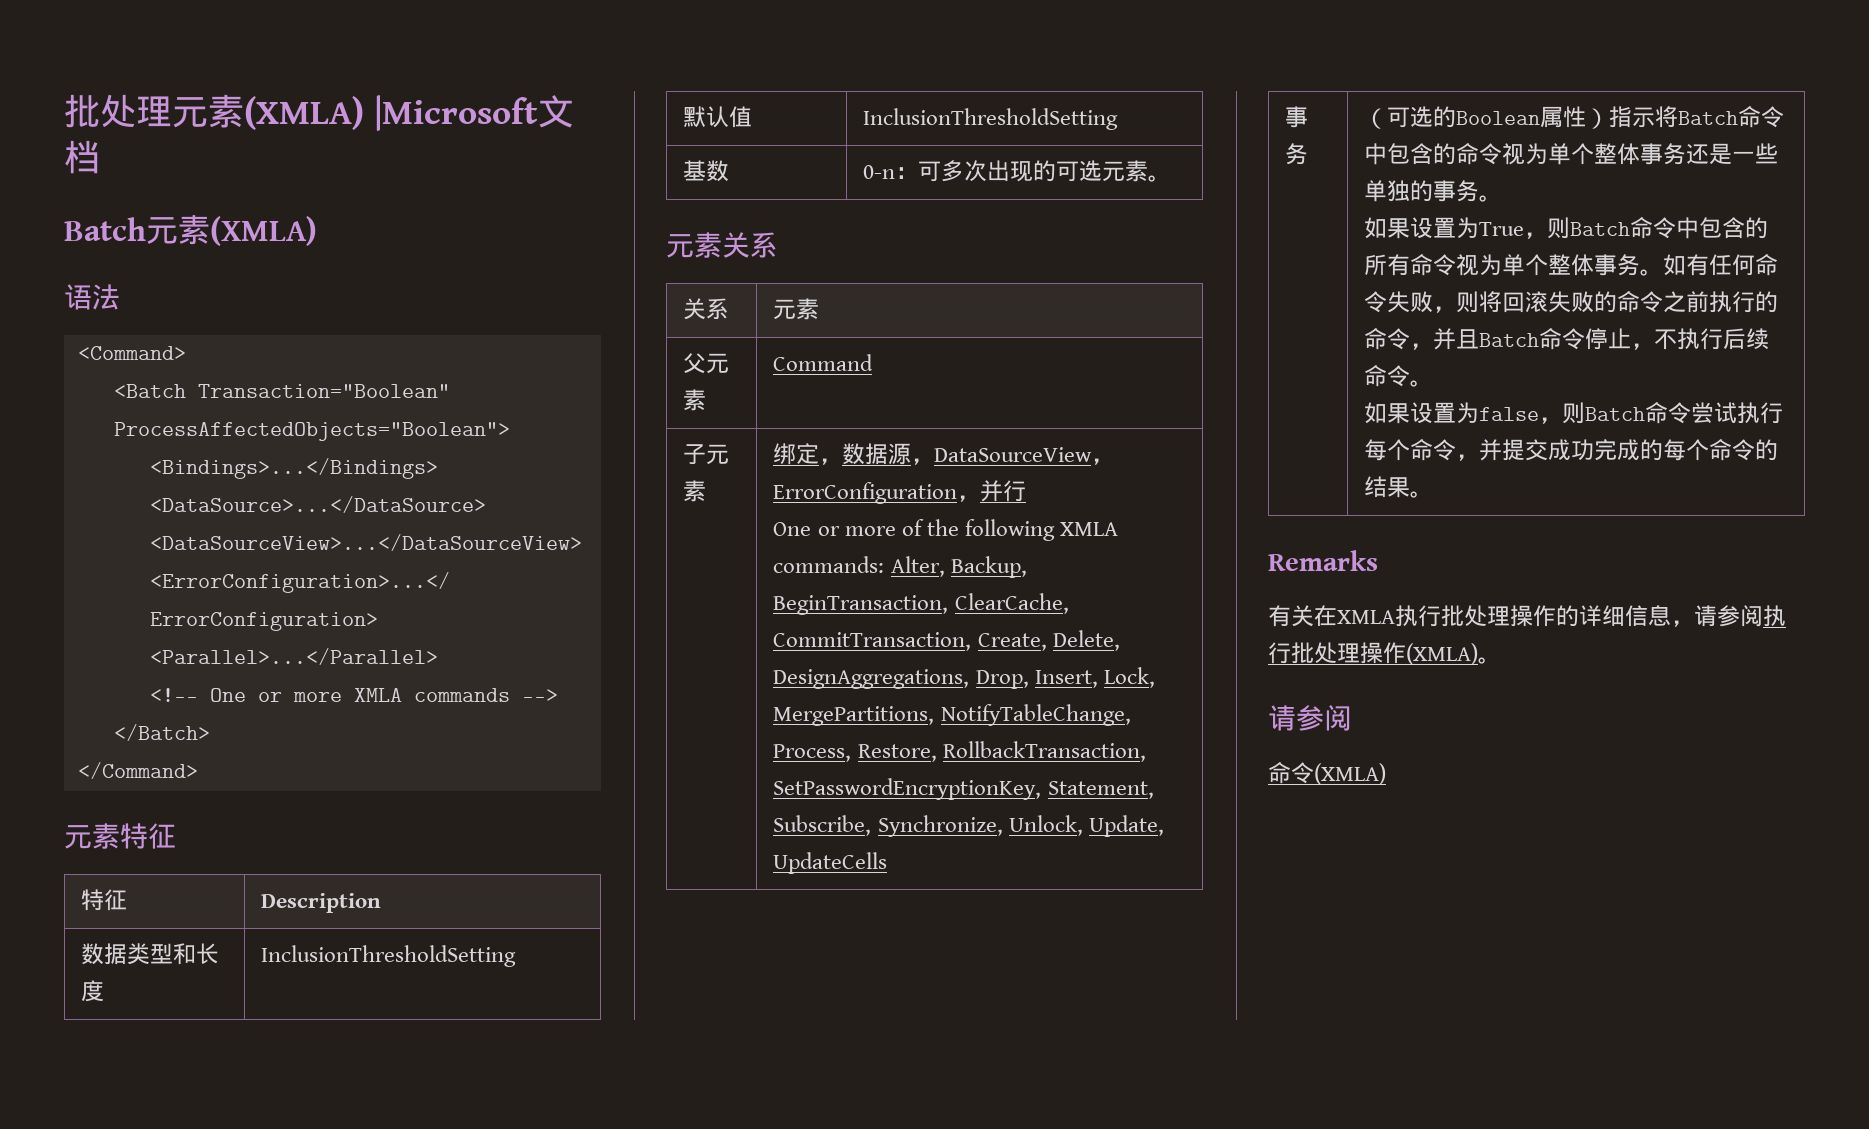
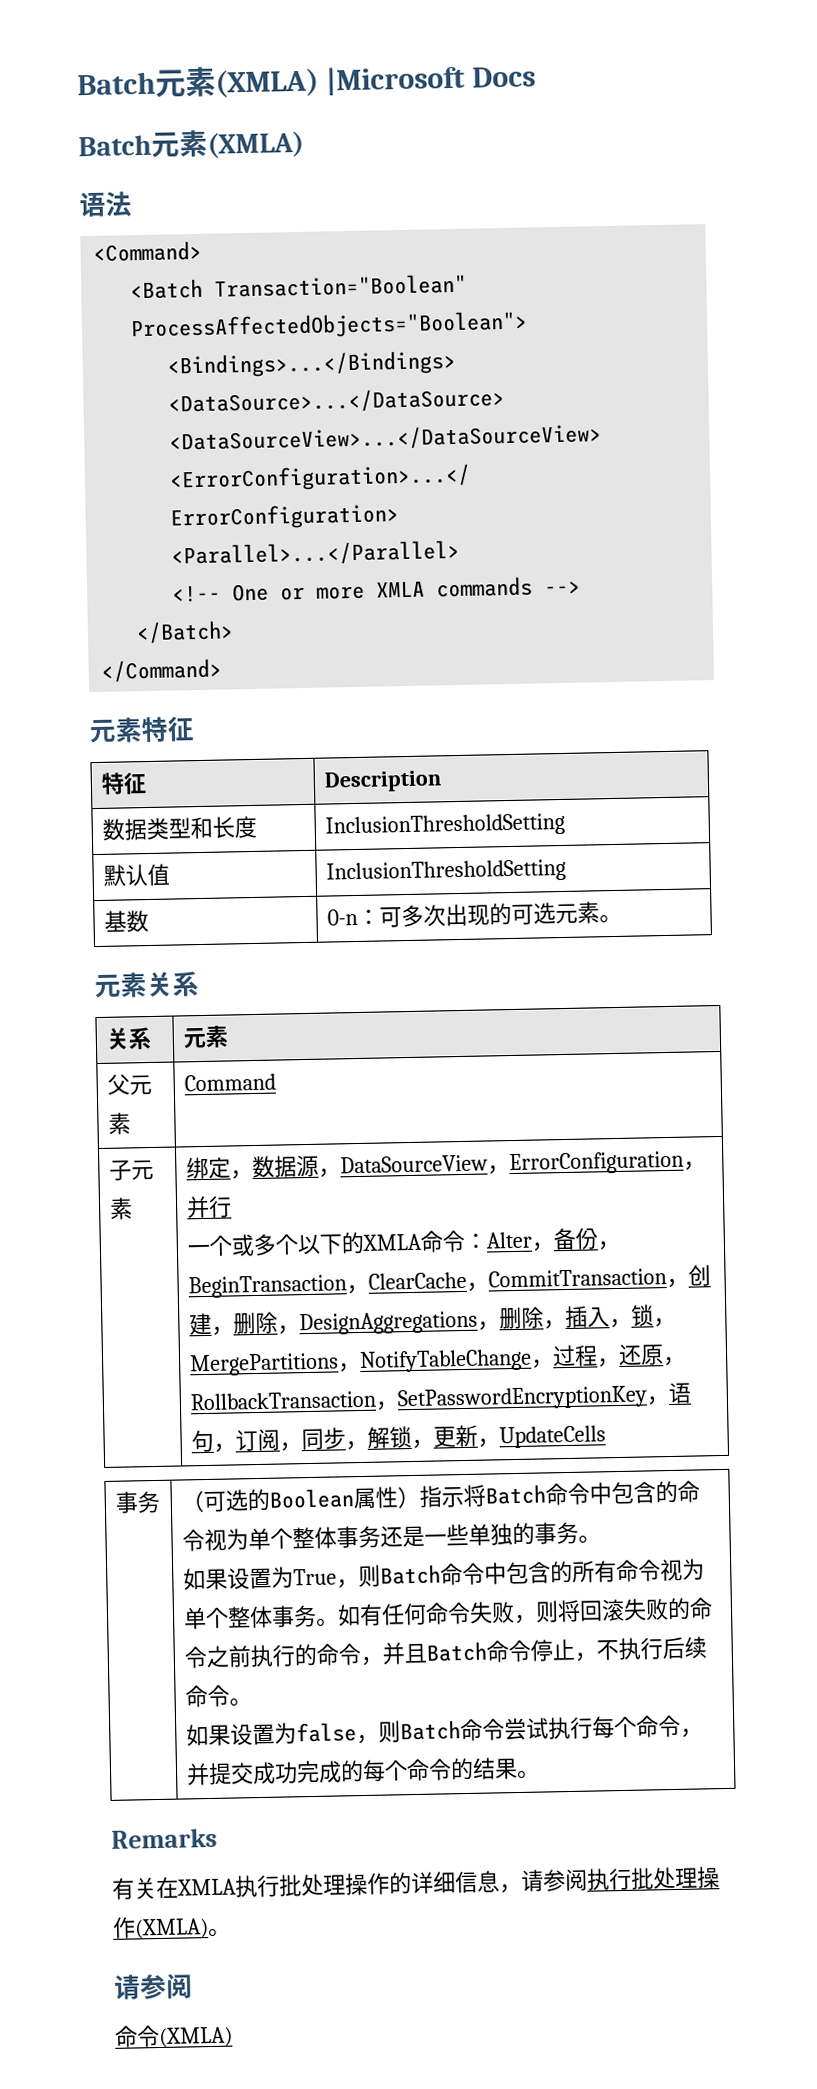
- 批处理元素(XMLA) |Microsoft文档
+ Batch元素(XMLA) |Microsoft Docs
- One or more of the following XMLA commands: Alter, Backup, BeginTransaction, ClearCache, CommitTransaction, Create, Delete, DesignAggregations, Drop, Insert, Lock, MergePartitions, NotifyTableChange, Process, Restore, RollbackTransaction, SetPasswordEncryptionKey, Statement, Subscribe, Synchronize, Unlock, Update, UpdateCells
+ 一个或多个以下的XMLA命令：Alter，备份，BeginTransaction，ClearCache，CommitTransaction，创建，删除，DesignAggregations，删除，插入，锁，MergePartitions，NotifyTableChange，过程，还原，RollbackTransaction，SetPasswordEncryptionKey，语句，订阅，同步，解锁，更新，UpdateCells

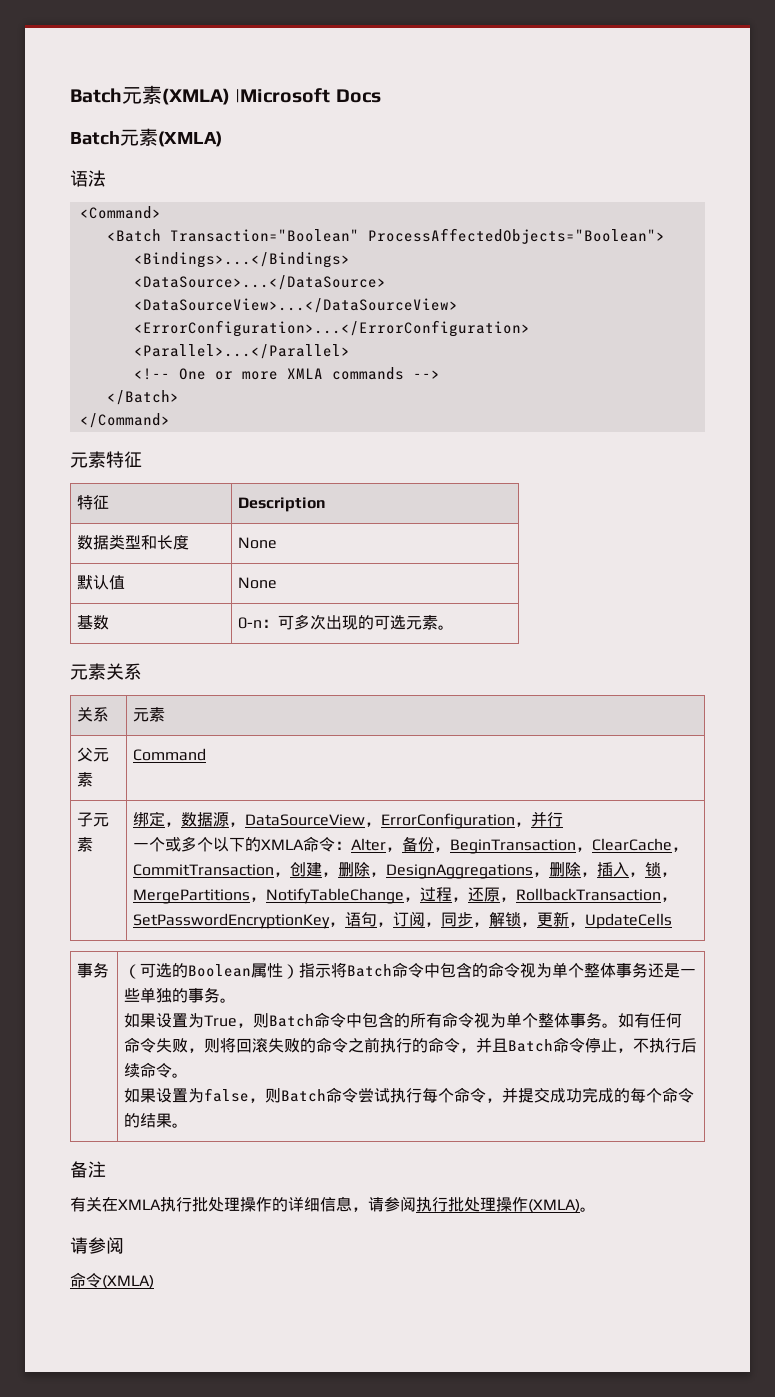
- 数据类型和长度 | InclusionThresholdSetting
+ 数据类型和长度 | None
- 默认值 | InclusionThresholdSetting
+ 默认值 | None
- Remarks
+ 备注

